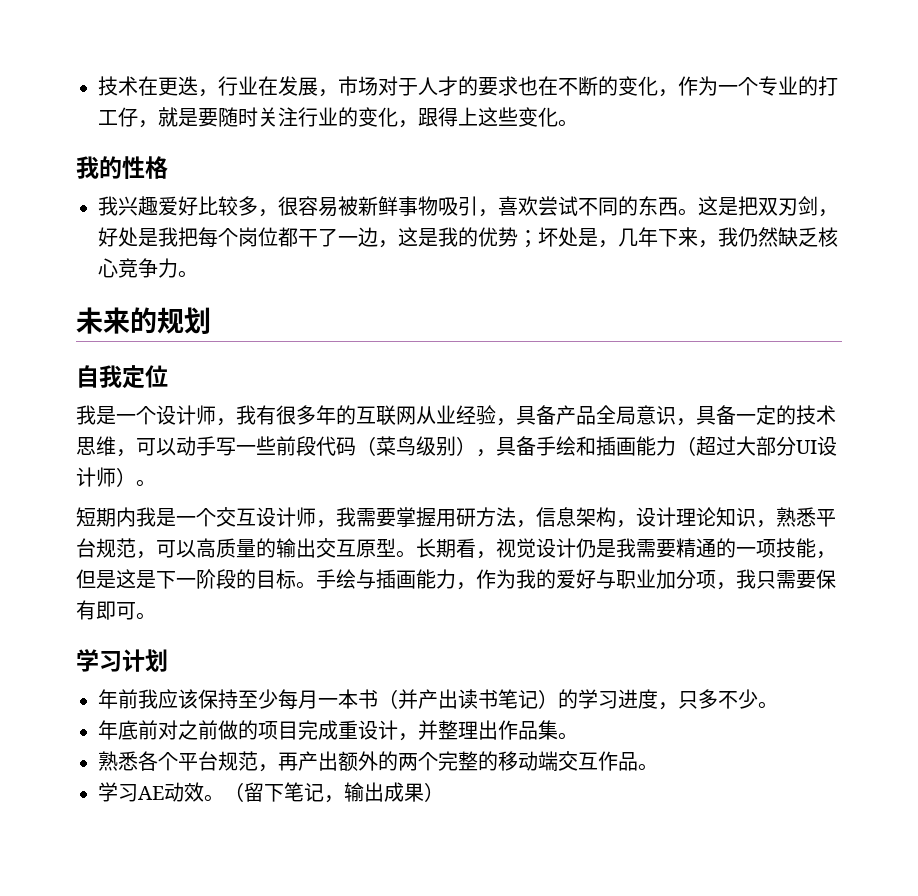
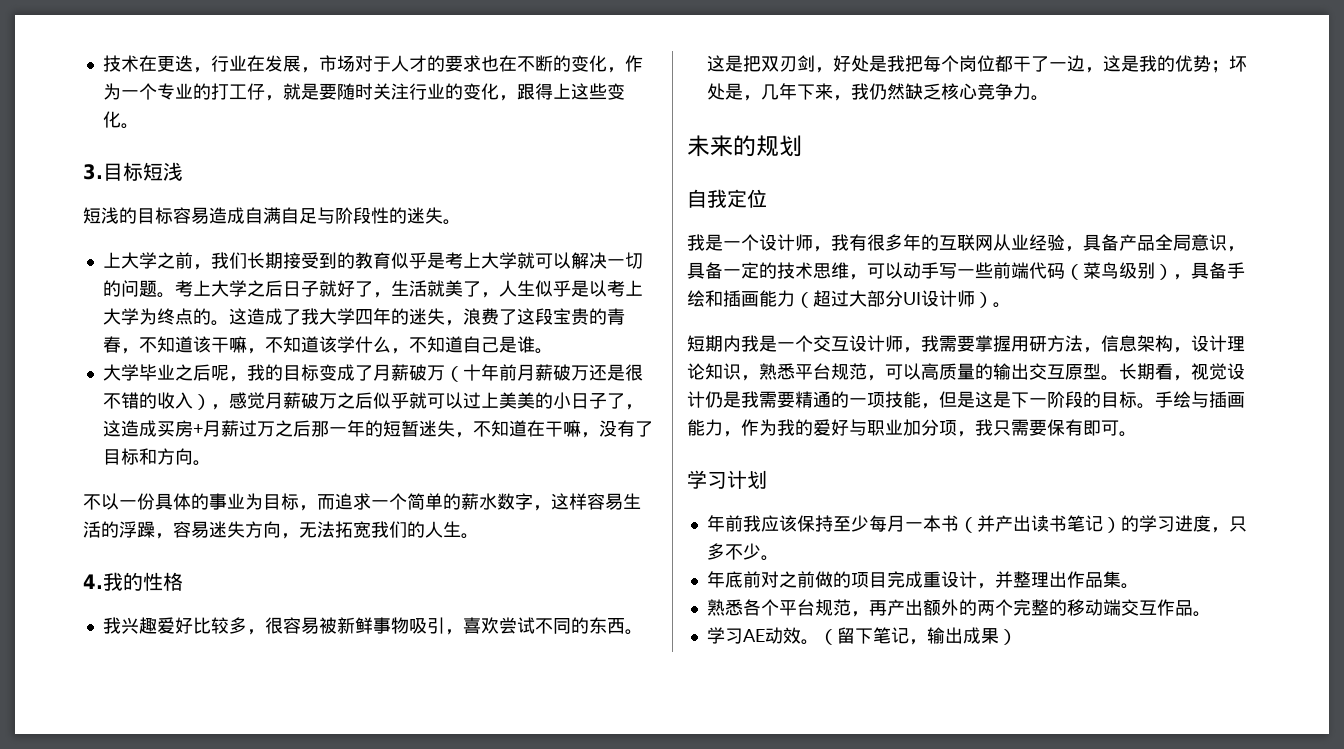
- 我的性格
+ 3.目标短浅
+ 短浅的目标容易造成自满自足与阶段性的迷失。
+ 上大学之前，我们长期接受到的教育似乎是考上大学就可以解决一切的问题。考上大学之后日子就好了，生活就美了，人生似乎是以考上大学为终点的。这造成了我大学四年的迷失，浪费了这段宝贵的青春，不知道该干嘛，不知道该学什么，不知道自己是谁。
+ 大学毕业之后呢，我的目标变成了月薪破万（十年前月薪破万还是很不错的收入），感觉月薪破万之后似乎就可以过上美美的小日子了，这造成买房+月薪过万之后那一年的短暂迷失，不知道在干嘛，没有了目标和方向。
+ 不以一份具体的事业为目标，而追求一个简单的薪水数字，这样容易生活的浮躁，容易迷失方向，无法拓宽我们的人生。
+ 4.我的性格
- 我是一个设计师，我有很多年的互联网从业经验，具备产品全局意识，具备一定的技术思维，可以动手写一些前段代码（菜鸟级别），具备手绘和插画能力（超过大部分UI设计师）。
+ 我是一个设计师，我有很多年的互联网从业经验，具备产品全局意识，具备一定的技术思维，可以动手写一些前端代码（菜鸟级别），具备手绘和插画能力（超过大部分UI设计师）。

